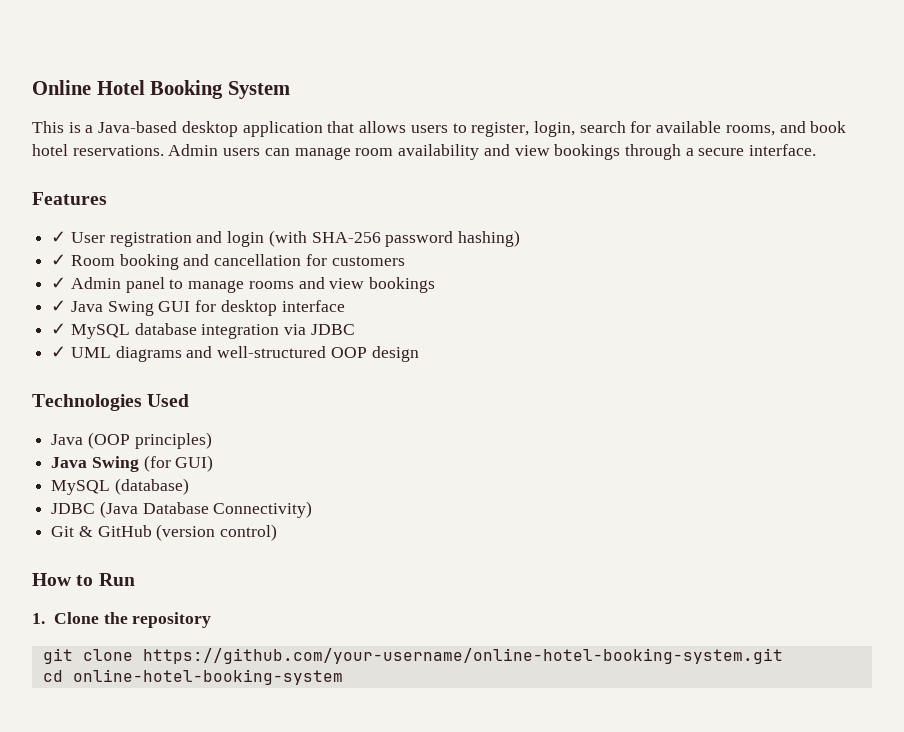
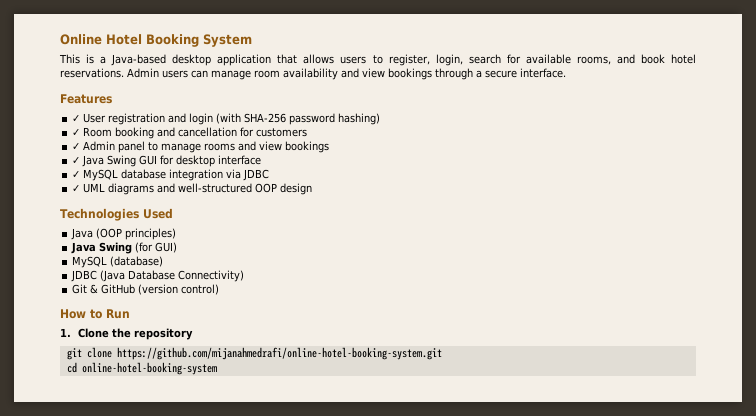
- git clone https://github.com/your-username/online-hotel-booking-system.git
+ git clone https://github.com/mijanahmedrafi/online-hotel-booking-system.git

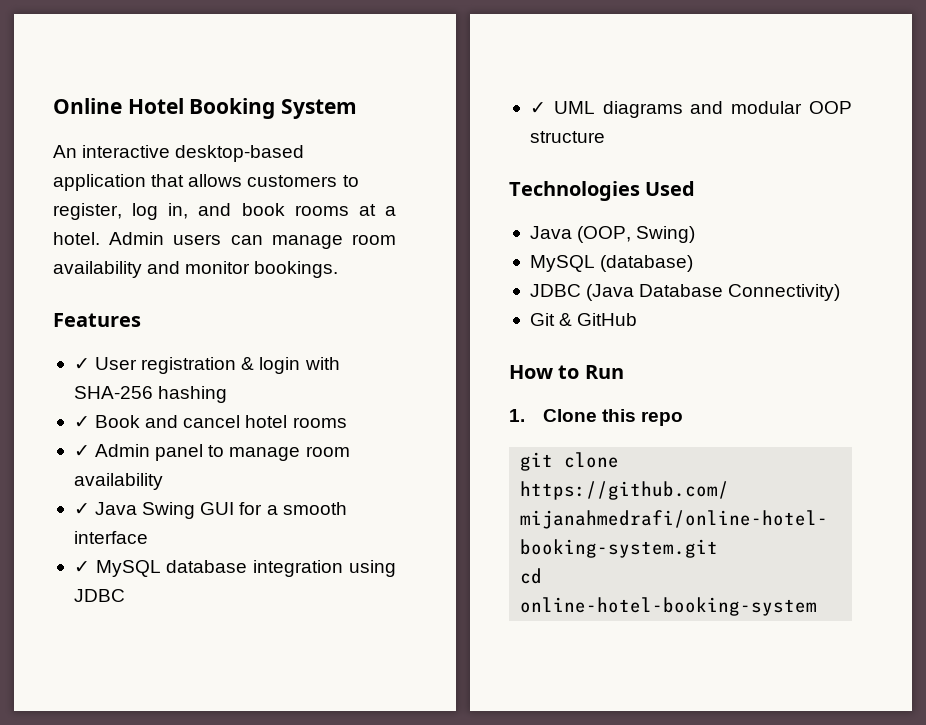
- This is a Java-based desktop application that allows users to register, login, search for available rooms, and book hotel reservations.
+ An interactive desktop-based application that allows customers to register, log in, and book rooms at a hotel.
- Admin users can manage room availability and view bookings through a secure interface.
+ Admin users can manage room availability and monitor bookings.
  Features
- ✓ User registration and login (with SHA-256 password hashing)
- ✓ Room booking and cancellation for customers
+ ✓ User registration & login with SHA-256 hashing
+ ✓ Book and cancel hotel rooms
- ✓ Admin panel to manage rooms and view bookings
+ ✓ Admin panel to manage room availability
- ✓ Java Swing GUI for desktop interface
+ ✓ Java Swing GUI for a smooth interface
- ✓ MySQL database integration via JDBC
+ ✓ MySQL database integration using JDBC
- ✓ UML diagrams and well-structured OOP design
+ ✓ UML diagrams and modular OOP structure
- Java (OOP principles)
- Java Swing (for GUI)
+ Java (OOP, Swing)
- Git & GitHub (version control)
+ Git & GitHub
- 1. Clone the repository
+ 1. Clone this repo

